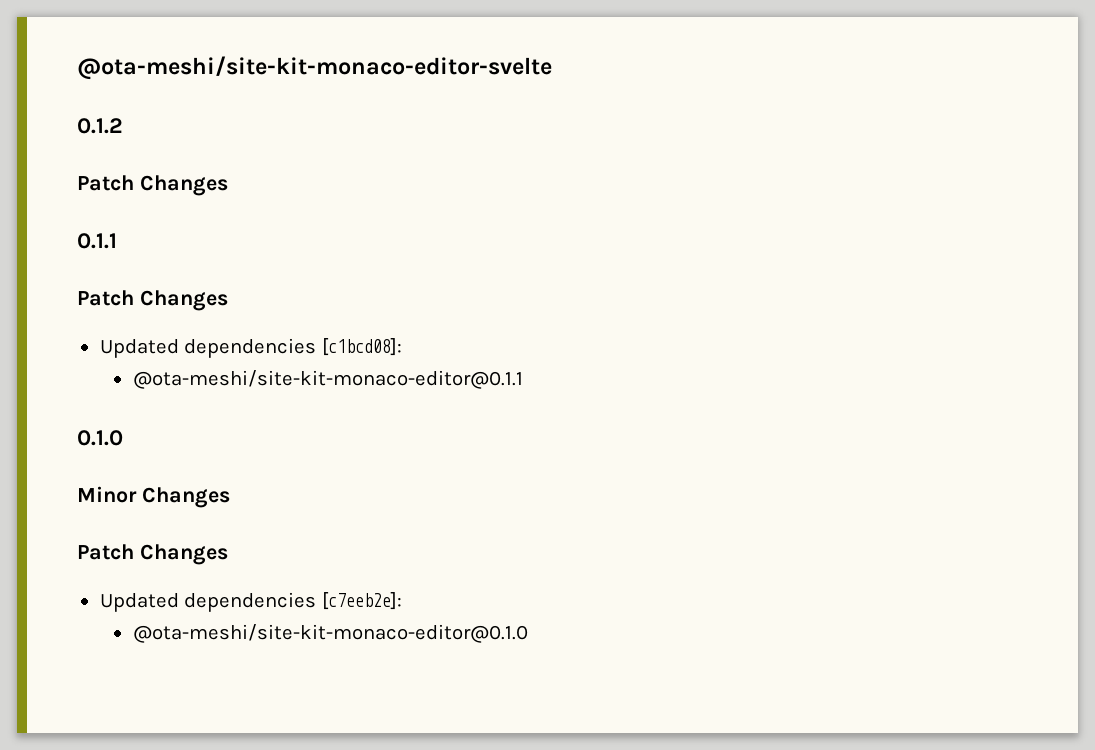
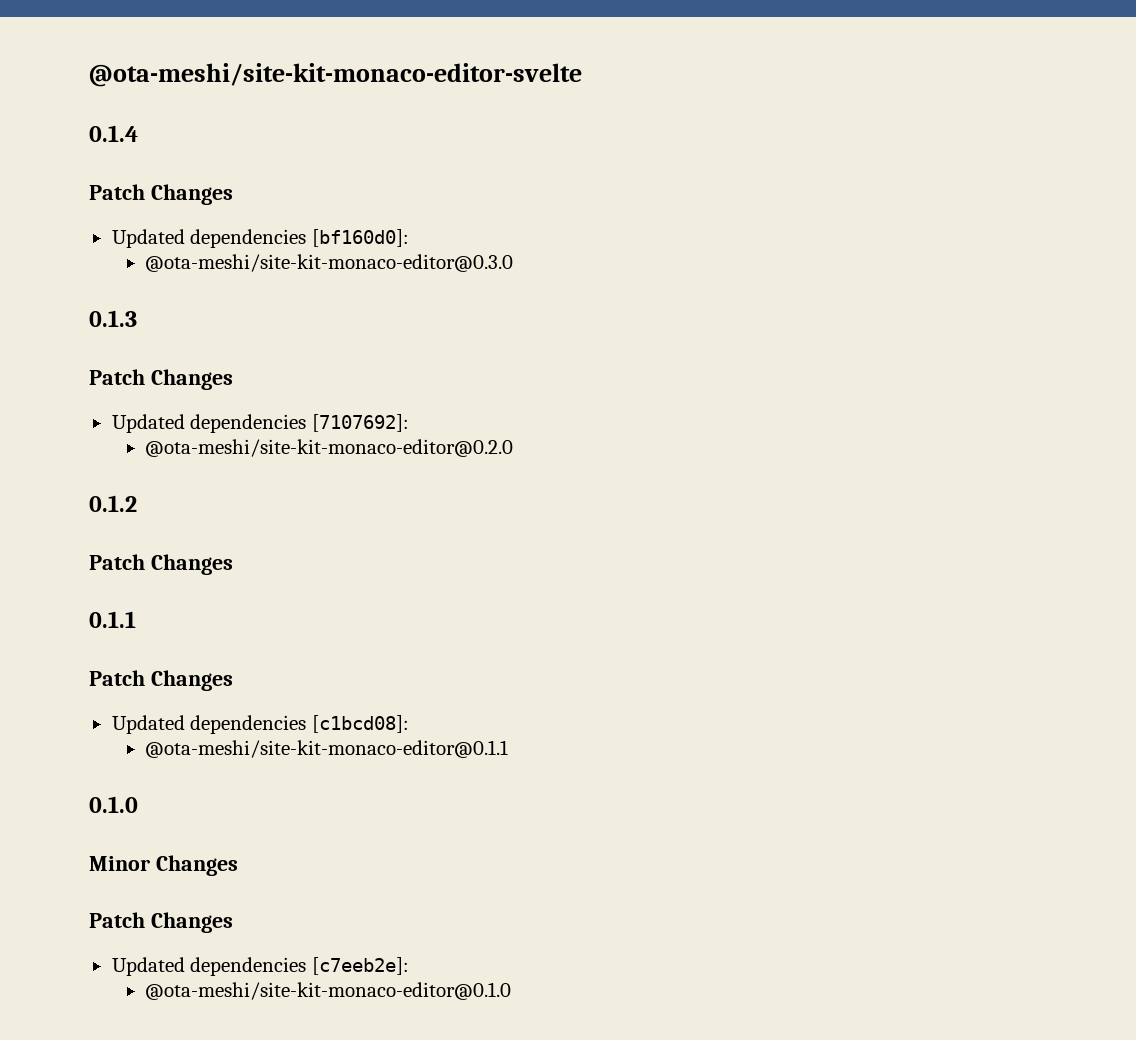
+ 0.1.4
+ Patch Changes
+ Updated dependencies [bf160d0]:
+ @ota-meshi/site-kit-monaco-editor@0.3.0
+ 0.1.3
+ Patch Changes
+ Updated dependencies [7107692]:
+ @ota-meshi/site-kit-monaco-editor@0.2.0

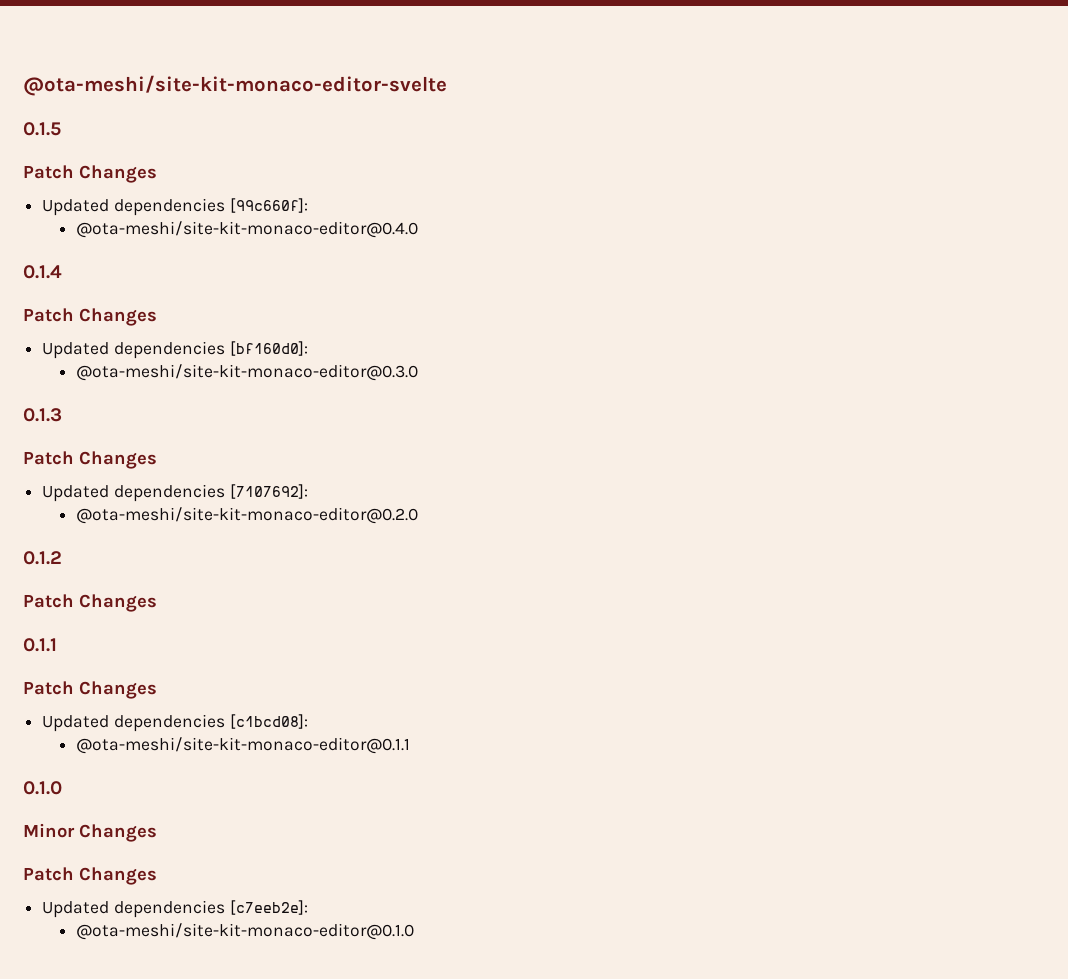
+ 0.1.5
+ Patch Changes
+ Updated dependencies [99c660f]:
+ @ota-meshi/site-kit-monaco-editor@0.4.0

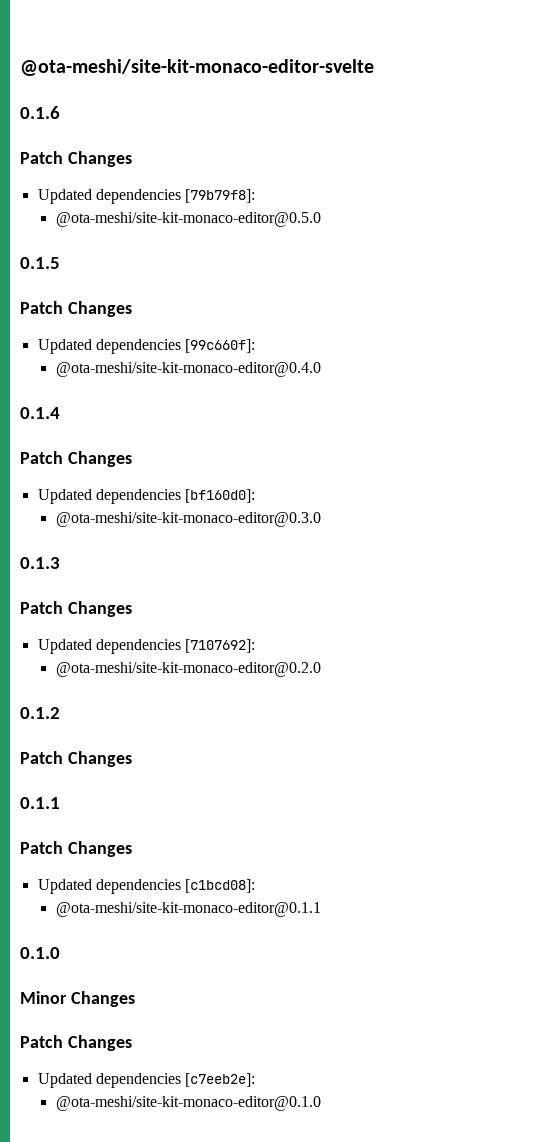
+ 0.1.6
+ Patch Changes
+ Updated dependencies [79b79f8]:
+ @ota-meshi/site-kit-monaco-editor@0.5.0

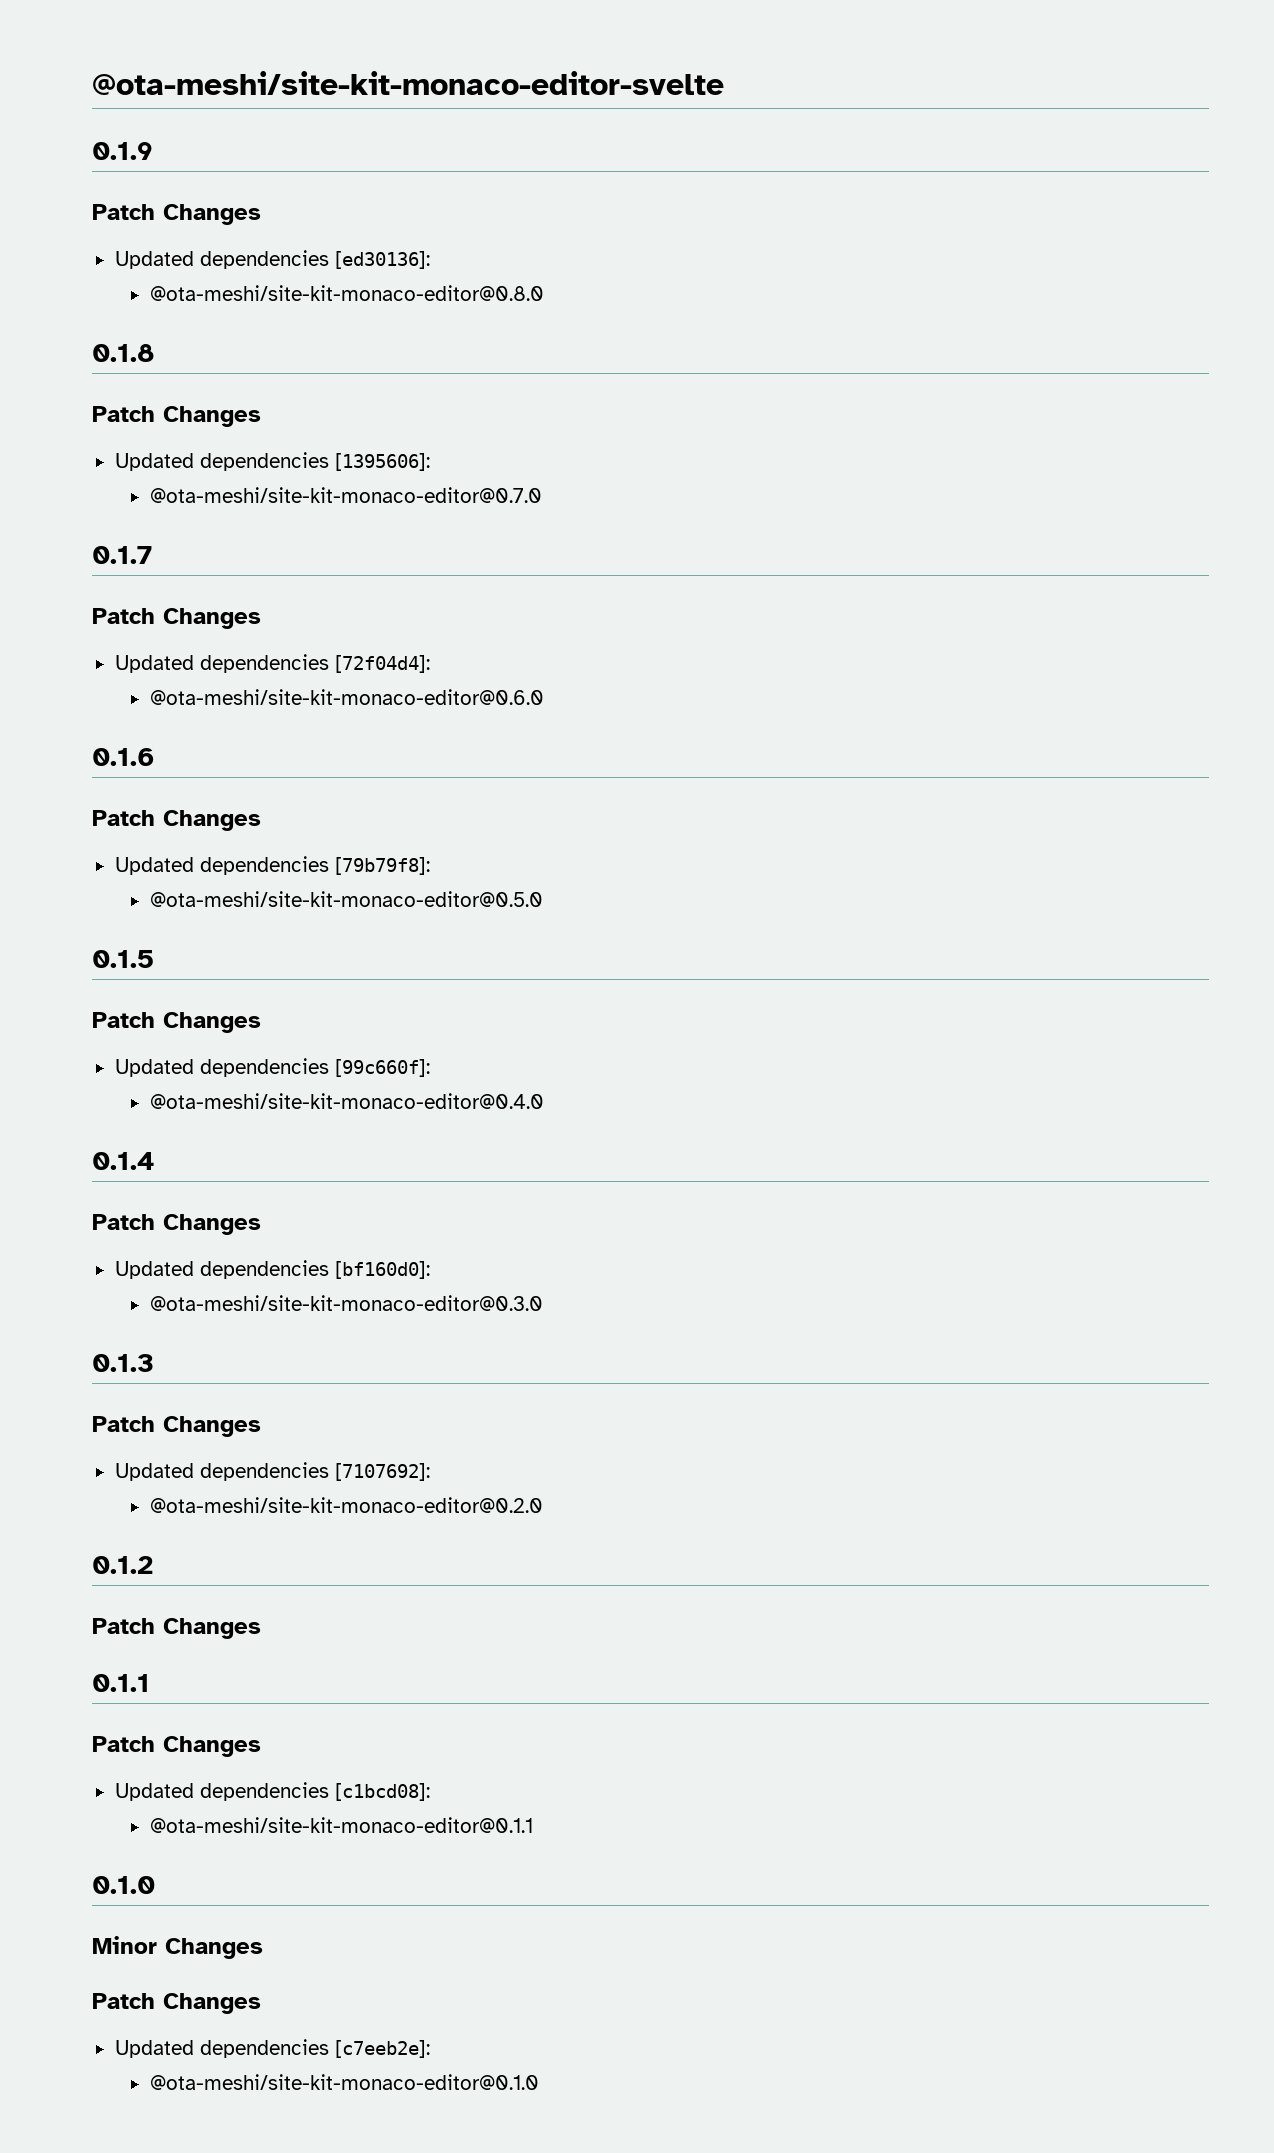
+ 0.1.9
+ Patch Changes
+ Updated dependencies [ed30136]:
+ @ota-meshi/site-kit-monaco-editor@0.8.0
+ 0.1.8
+ Patch Changes
+ Updated dependencies [1395606]:
+ @ota-meshi/site-kit-monaco-editor@0.7.0
+ 0.1.7
+ Patch Changes
+ Updated dependencies [72f04d4]:
+ @ota-meshi/site-kit-monaco-editor@0.6.0

